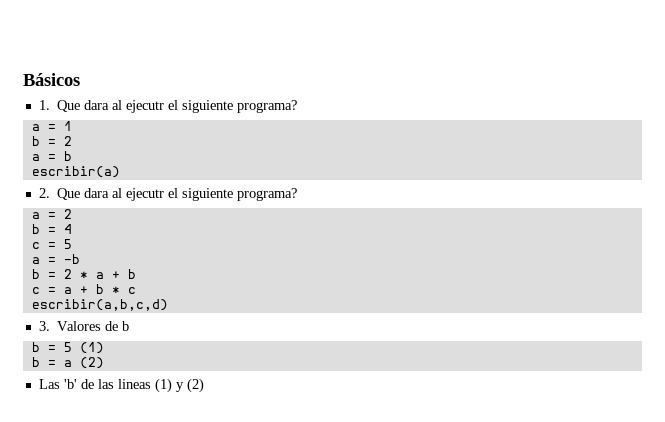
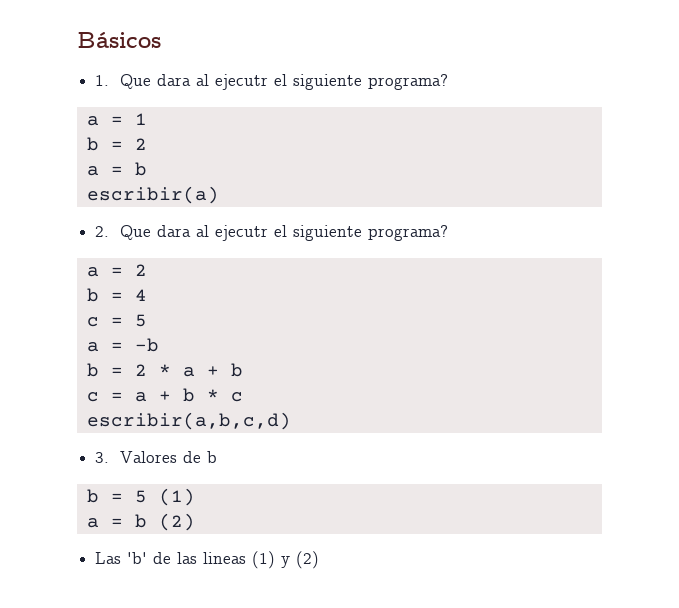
- b = a (2)
+ a = b (2)

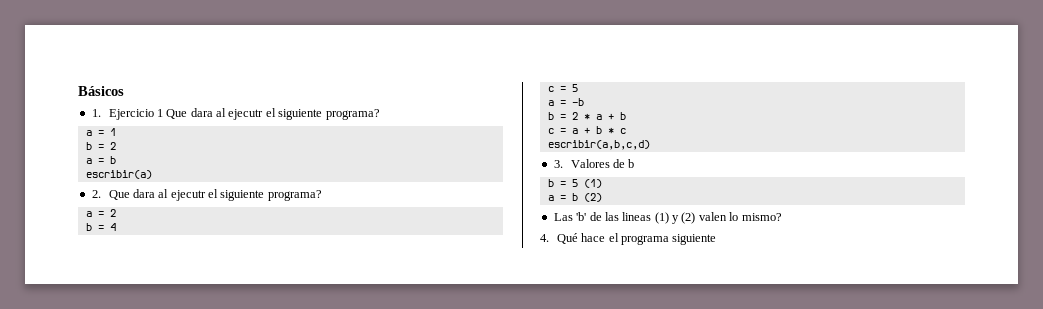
- 1. Que dara al ejecutr el siguiente programa?
+ 1. Ejercicio 1 Que dara al ejecutr el siguiente programa?
- Las 'b' de las lineas (1) y (2)
+ Las 'b' de las lineas (1) y (2) valen lo mismo?
+ 4. Qué hace el programa siguiente

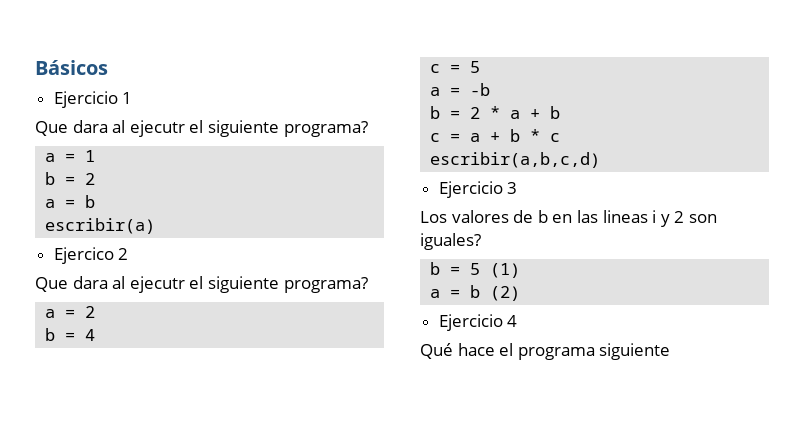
- 1. Ejercicio 1 Que dara al ejecutr el siguiente programa?
+ Ejercicio 1
+ Que dara al ejecutr el siguiente programa?
- 2. Que dara al ejecutr el siguiente programa?
+ Ejercico 2
+ Que dara al ejecutr el siguiente programa?
- 3. Valores de b
+ Ejercicio 3
+ Los valores de b en las lineas i y 2 son iguales?
- Las 'b' de las lineas (1) y (2) valen lo mismo?
- 4. Qué hace el programa siguiente
+ Ejercicio 4
+ Qué hace el programa siguiente

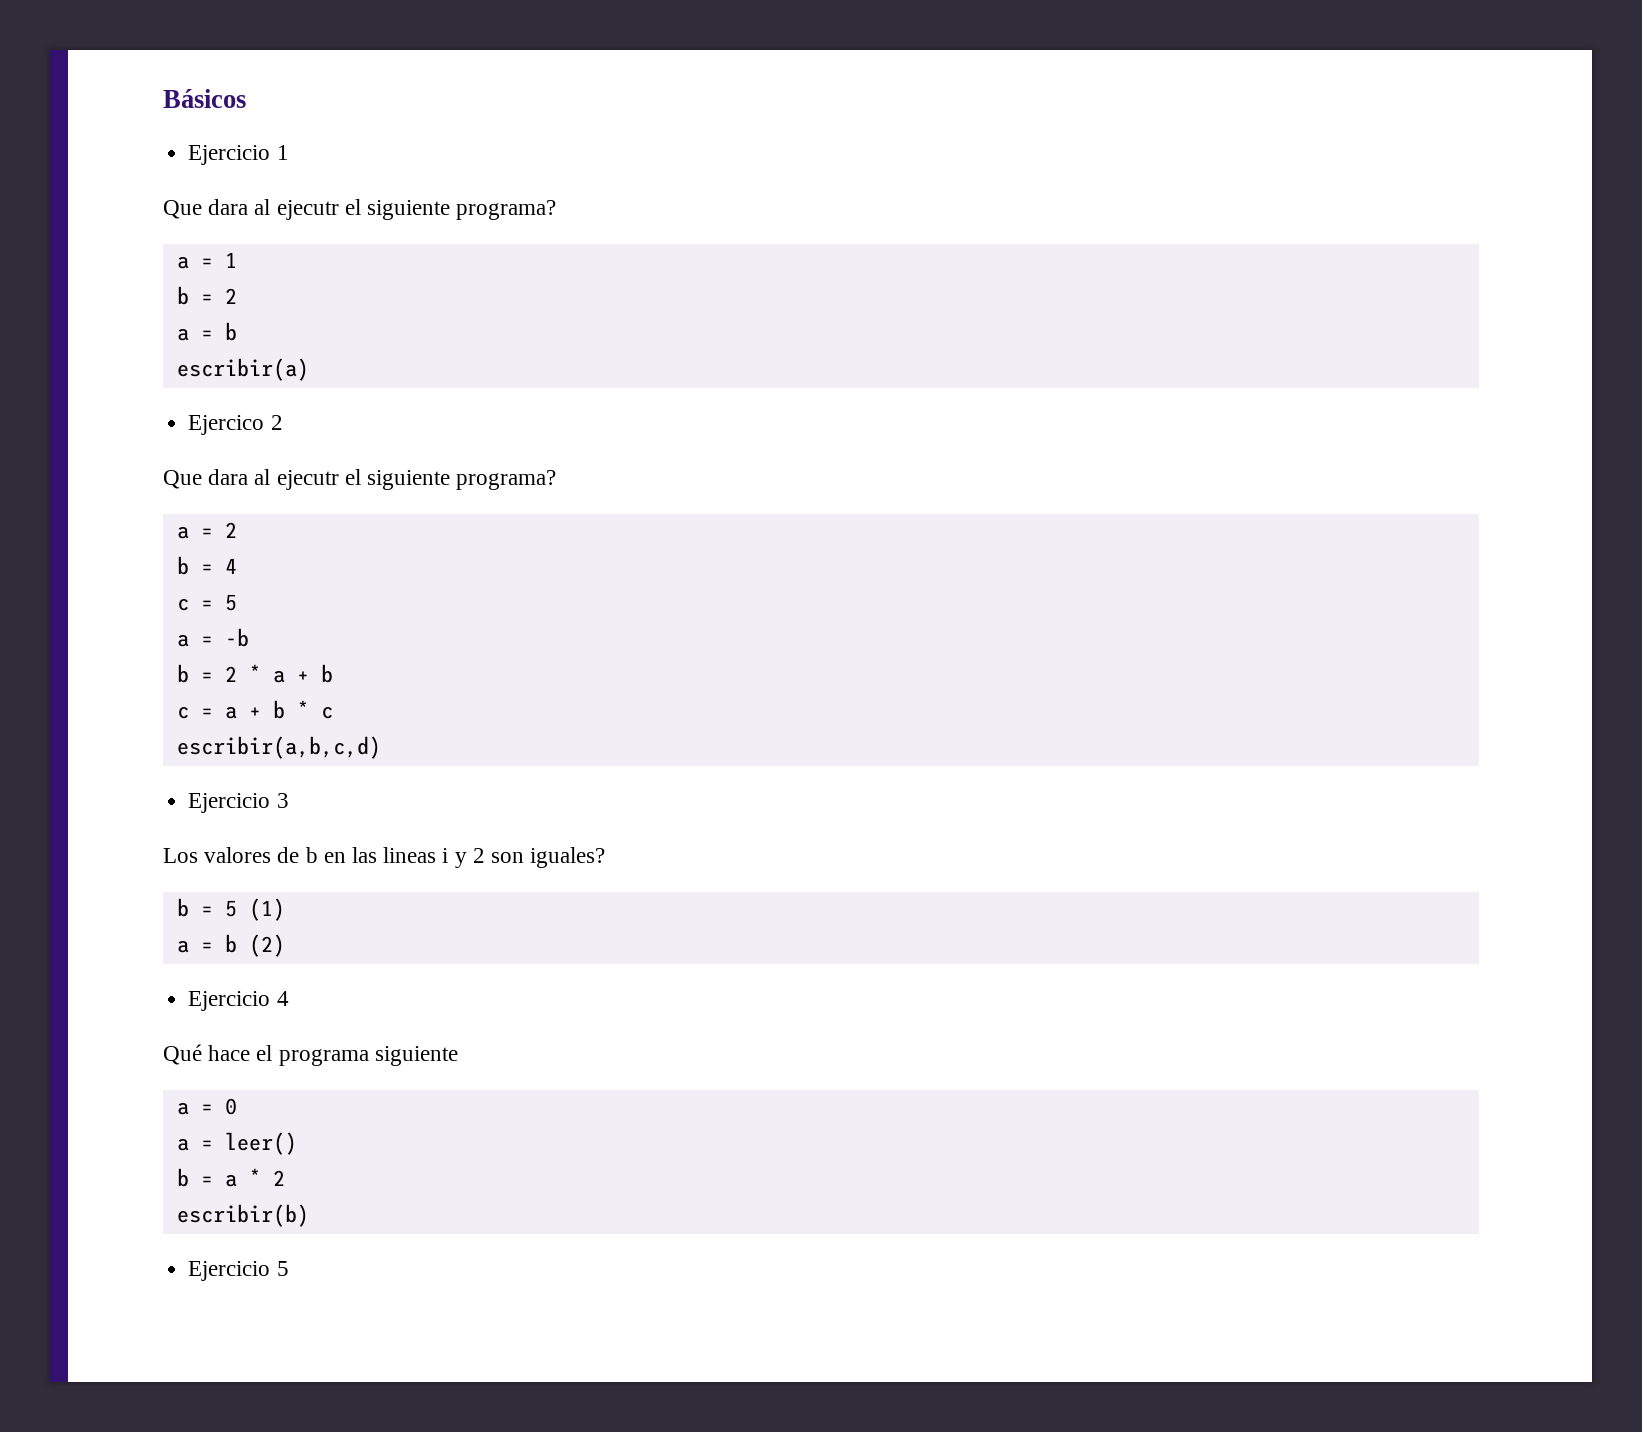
+ a = 0
+ a = leer()
+ b = a * 2
+ escribir(b)
+ Ejercicio 5

